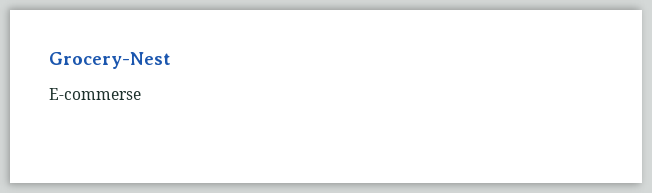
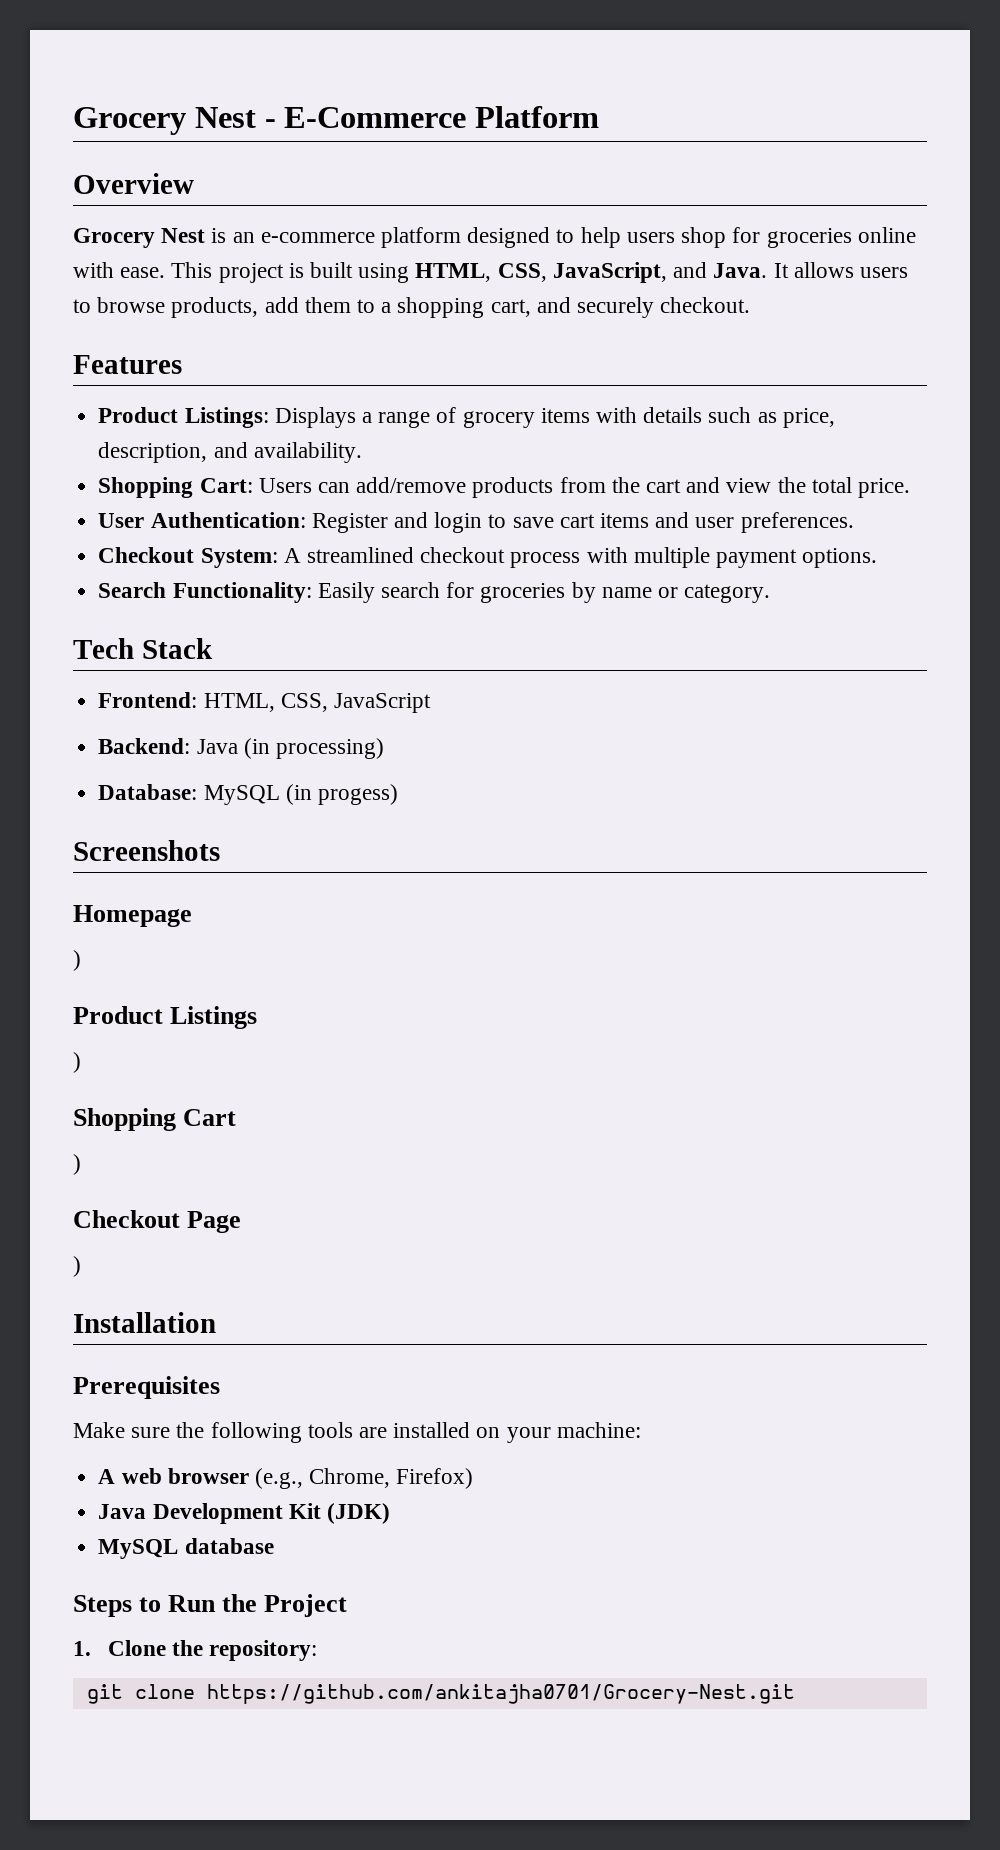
- Grocery-Nest
- E-commerse
+ Grocery Nest - E-Commerce Platform
+ Overview
+ Grocery Nest is an e-commerce platform designed to help users shop for groceries online with ease. This project is built using HTML, CSS, JavaScript, and Java. It allows users to browse products, add them to a shopping cart, and securely checkout.
+ Features
+ Product Listings: Displays a range of grocery items with details such as price, description, and availability.
+ Shopping Cart: Users can add/remove products from the cart and view the total price.
+ User Authentication: Register and login to save cart items and user preferences.
+ Checkout System: A streamlined checkout process with multiple payment options.
+ Search Functionality: Easily search for groceries by name or category.
+ Tech Stack
+ Frontend: HTML, CSS, JavaScript
+ Backend: Java (in processing)
+ Database: MySQL (in progess)
+ Screenshots
+ Homepage
+ )
+ Product Listings
+ )
+ Shopping Cart
+ )
+ Checkout Page
+ )
+ Installation
+ Prerequisites
+ Make sure the following tools are installed on your machine:
+ A web browser (e.g., Chrome, Firefox)
+ Java Development Kit (JDK)
+ MySQL database
+ Steps to Run the Project
+ 1. Clone the repository:
+ git clone https://github.com/ankitajha0701/Grocery-Nest.git

